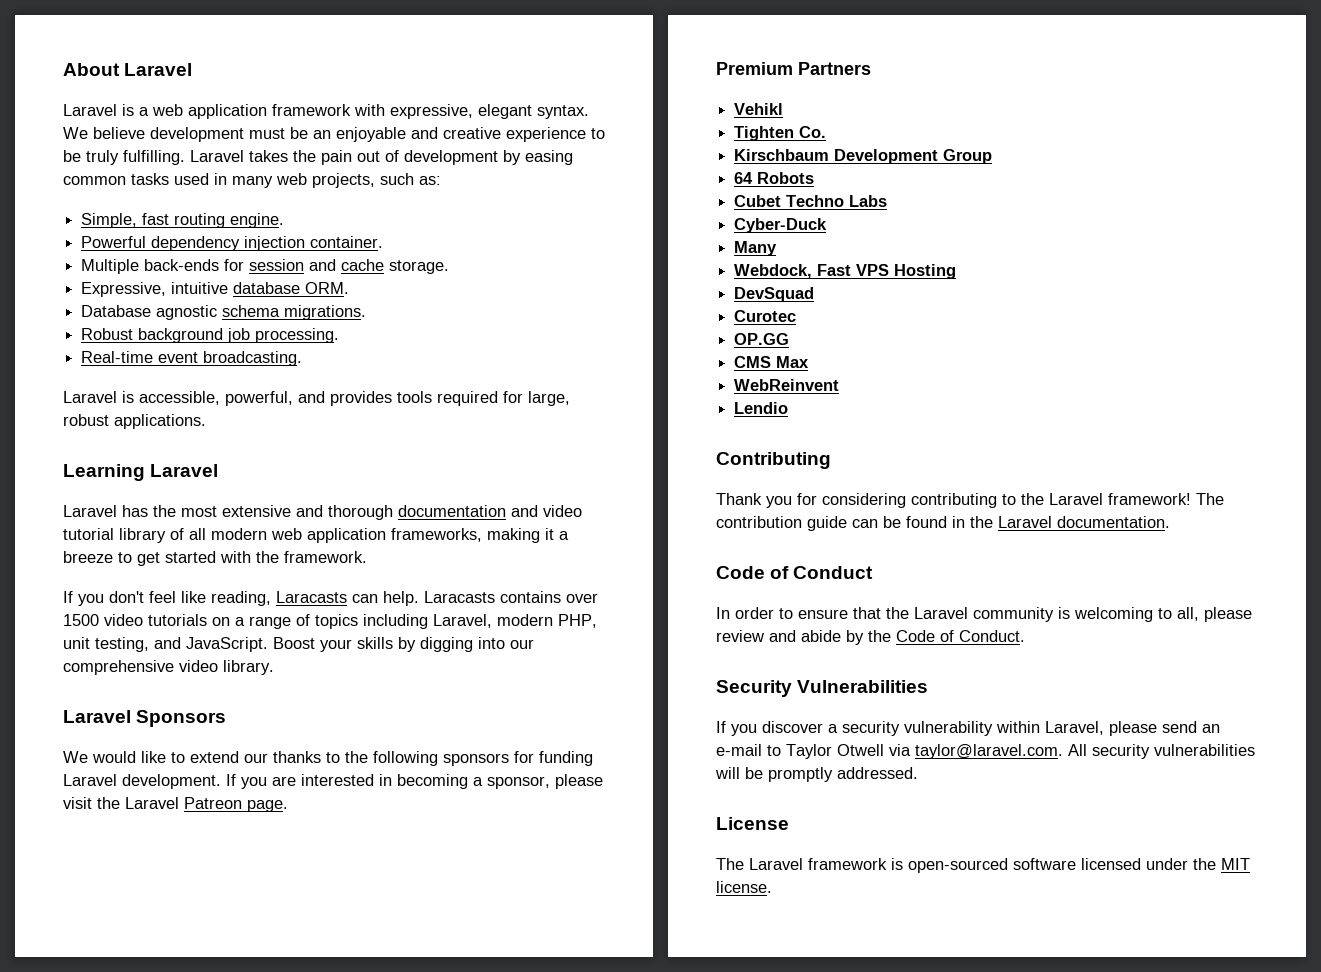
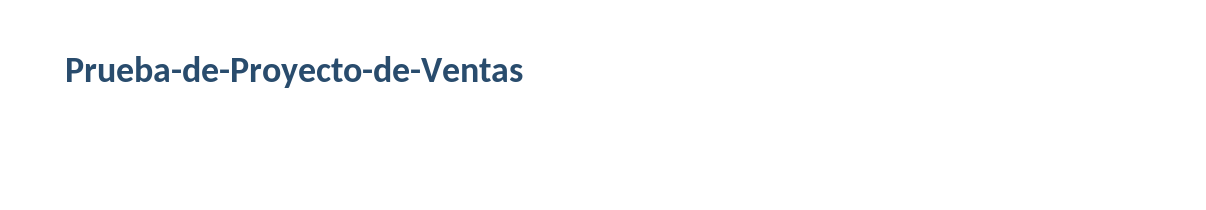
- About Laravel
- Laravel is a web application framework with expressive, elegant syntax. We believe development must be an enjoyable and creative experience to be truly fulfilling. Laravel takes the pain out of development by easing common tasks used in many web projects, such as:
- Simple, fast routing engine.
- Powerful dependency injection container.
- Multiple back-ends for session and cache storage.
- Expressive, intuitive database ORM.
- Database agnostic schema migrations.
- Robust background job processing.
- Real-time event broadcasting.
- Laravel is accessible, powerful, and provides tools required for large, robust applications.
- Learning Laravel
- Laravel has the most extensive and thorough documentation and video tutorial library of all modern web application frameworks, making it a breeze to get started with the framework.
- If you don't feel like reading, Laracasts can help. Laracasts contains over 1500 video tutorials on a range of topics including Laravel, modern PHP, unit testing, and JavaScript. Boost your skills by digging into our comprehensive video library.
- Laravel Sponsors
- We would like to extend our thanks to the following sponsors for funding Laravel development. If you are interested in becoming a sponsor, please visit the Laravel Patreon page.
- Premium Partners
- Vehikl
- Tighten Co.
- Kirschbaum Development Group
- 64 Robots
- Cubet Techno Labs
- Cyber-Duck
- Many
- Webdock, Fast VPS Hosting
- DevSquad
- Curotec
- OP.GG
- CMS Max
- WebReinvent
- Lendio
- Contributing
- Thank you for considering contributing to the Laravel framework! The contribution guide can be found in the Laravel documentation.
- Code of Conduct
- In order to ensure that the Laravel community is welcoming to all, please review and abide by the Code of Conduct.
- Security Vulnerabilities
- If you discover a security vulnerability within Laravel, please send an e-mail to Taylor Otwell via taylor@laravel.com. All security vulnerabilities will be promptly addressed.
- License
- The Laravel framework is open-sourced software licensed under the MIT license.
+ Prueba-de-Proyecto-de-Ventas

